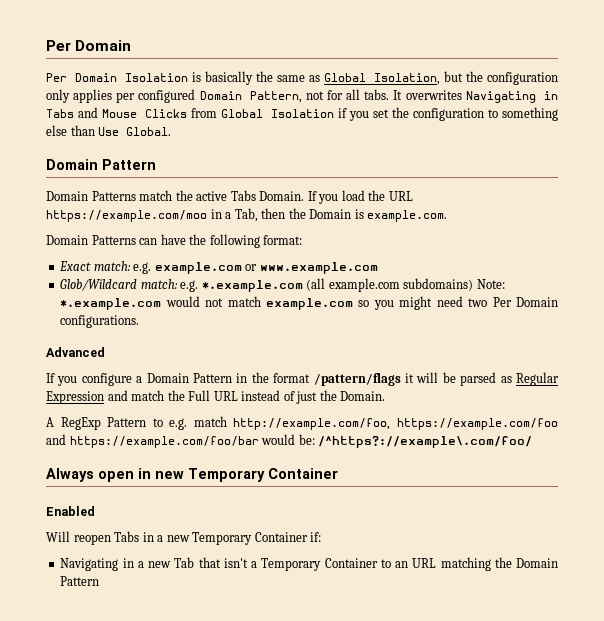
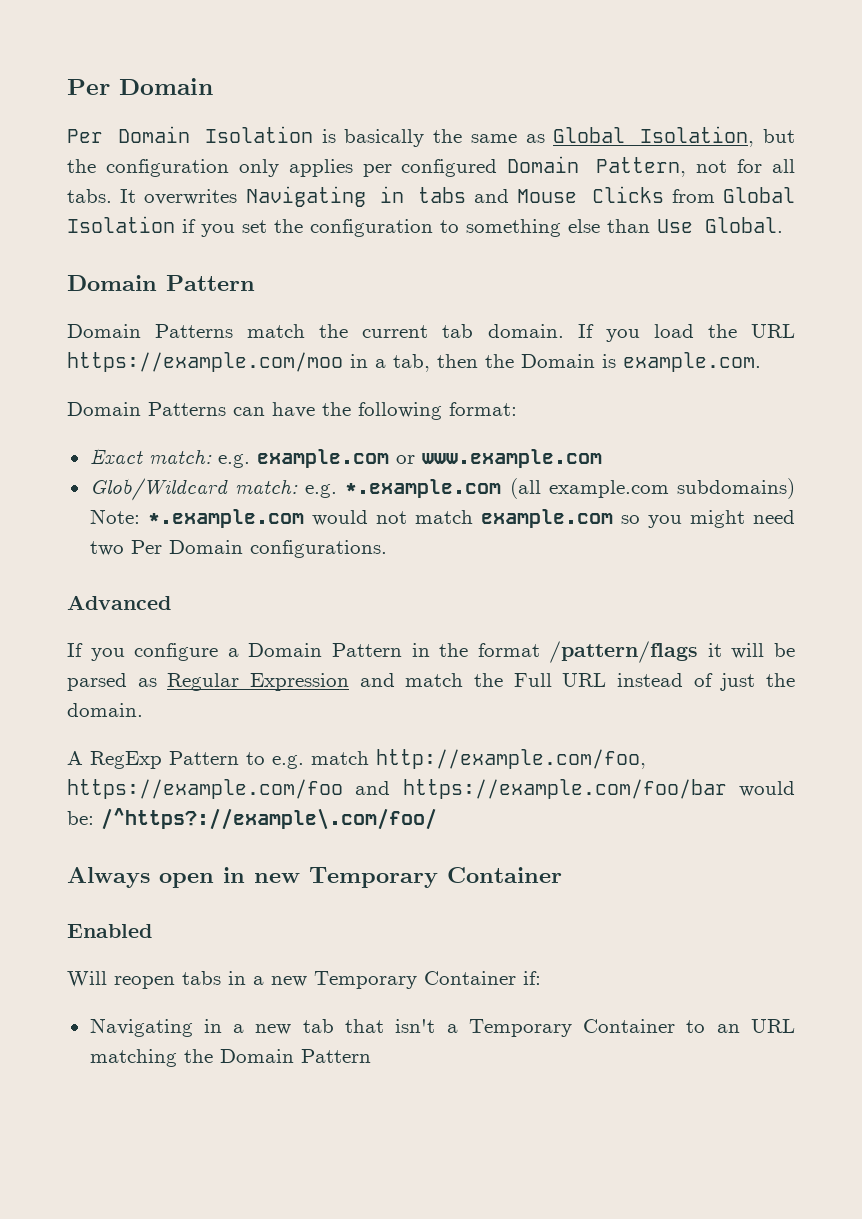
- It overwrites Navigating in Tabs and Mouse Clicks from Global Isolation if you set the configuration to something else than Use Global.
+ It overwrites Navigating in tabs and Mouse Clicks from Global Isolation if you set the configuration to something else than Use Global.
- Domain Patterns match the active Tabs Domain.
+ Domain Patterns match the current tab domain.
- If you load the URL https://example.com/moo in a Tab, then the Domain is example.com.
+ If you load the URL https://example.com/moo in a tab, then the Domain is example.com.
- If you configure a Domain Pattern in the format /pattern/flags it will be parsed as Regular Expression and match the Full URL instead of just the Domain.
+ If you configure a Domain Pattern in the format /pattern/flags it will be parsed as Regular Expression and match the Full URL instead of just the domain.
- Will reopen Tabs in a new Temporary Container if:
+ Will reopen tabs in a new Temporary Container if:
- Navigating in a new Tab that isn't a Temporary Container to an URL matching the Domain Pattern
+ Navigating in a new tab that isn't a Temporary Container to an URL matching the Domain Pattern

